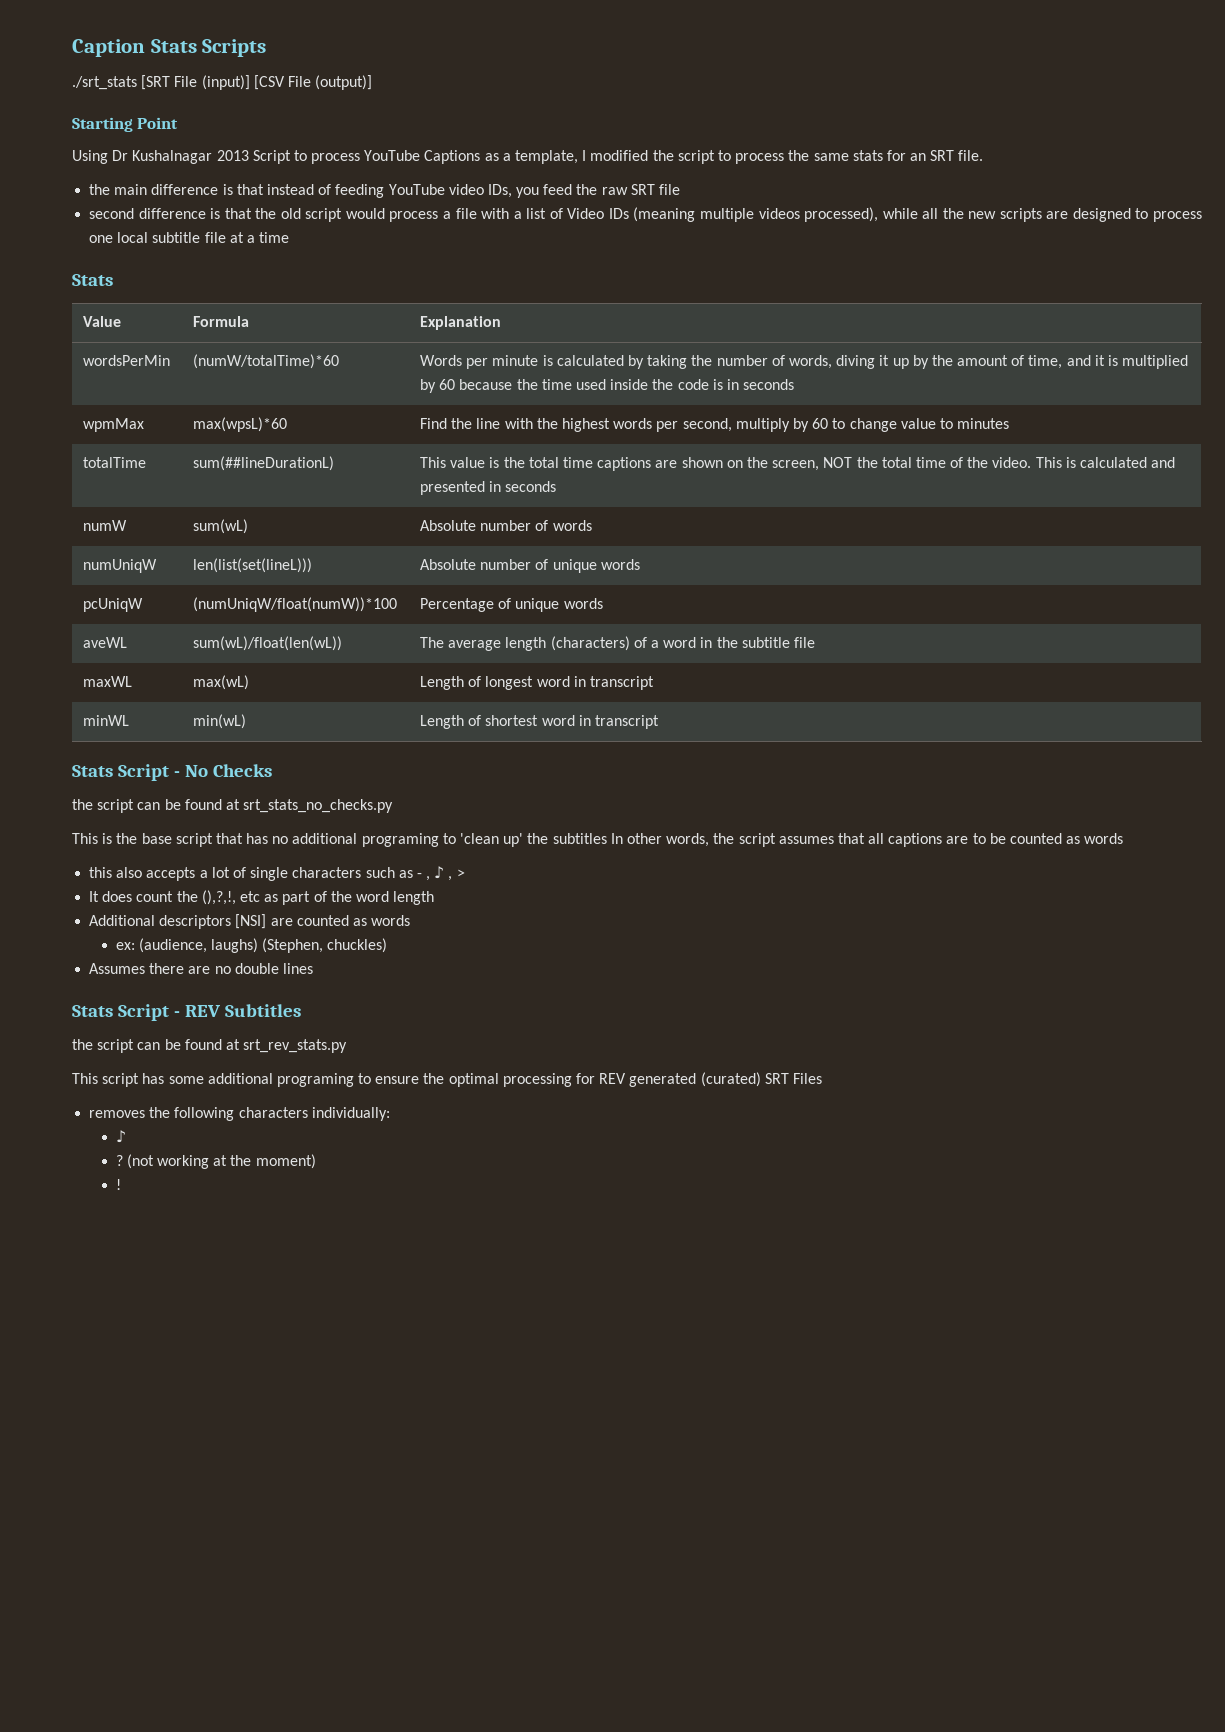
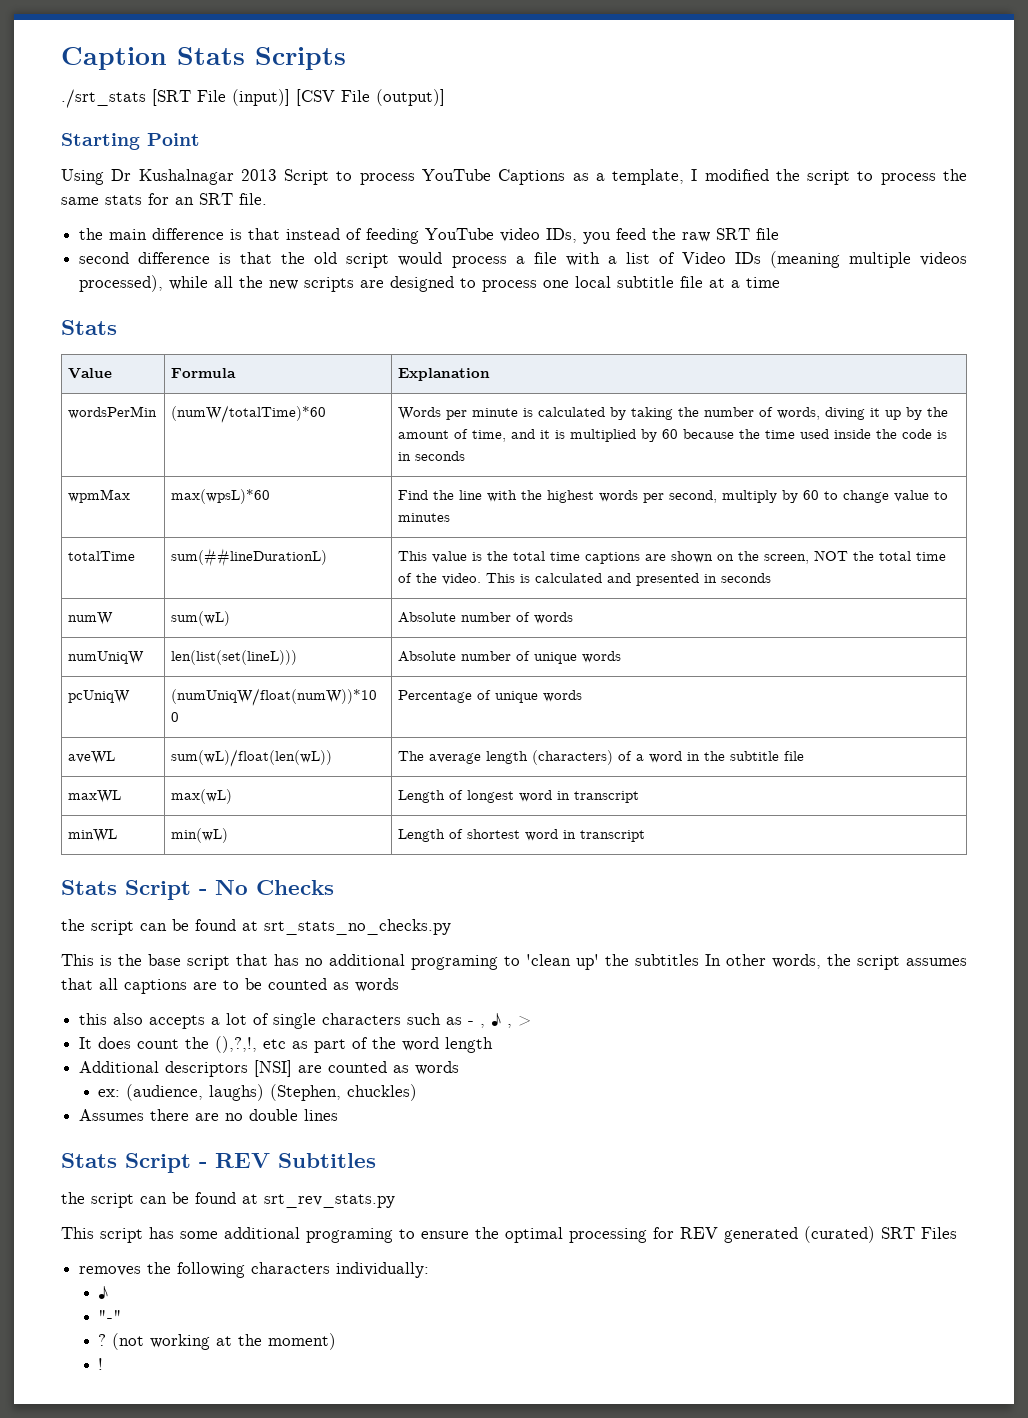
+ "-"

